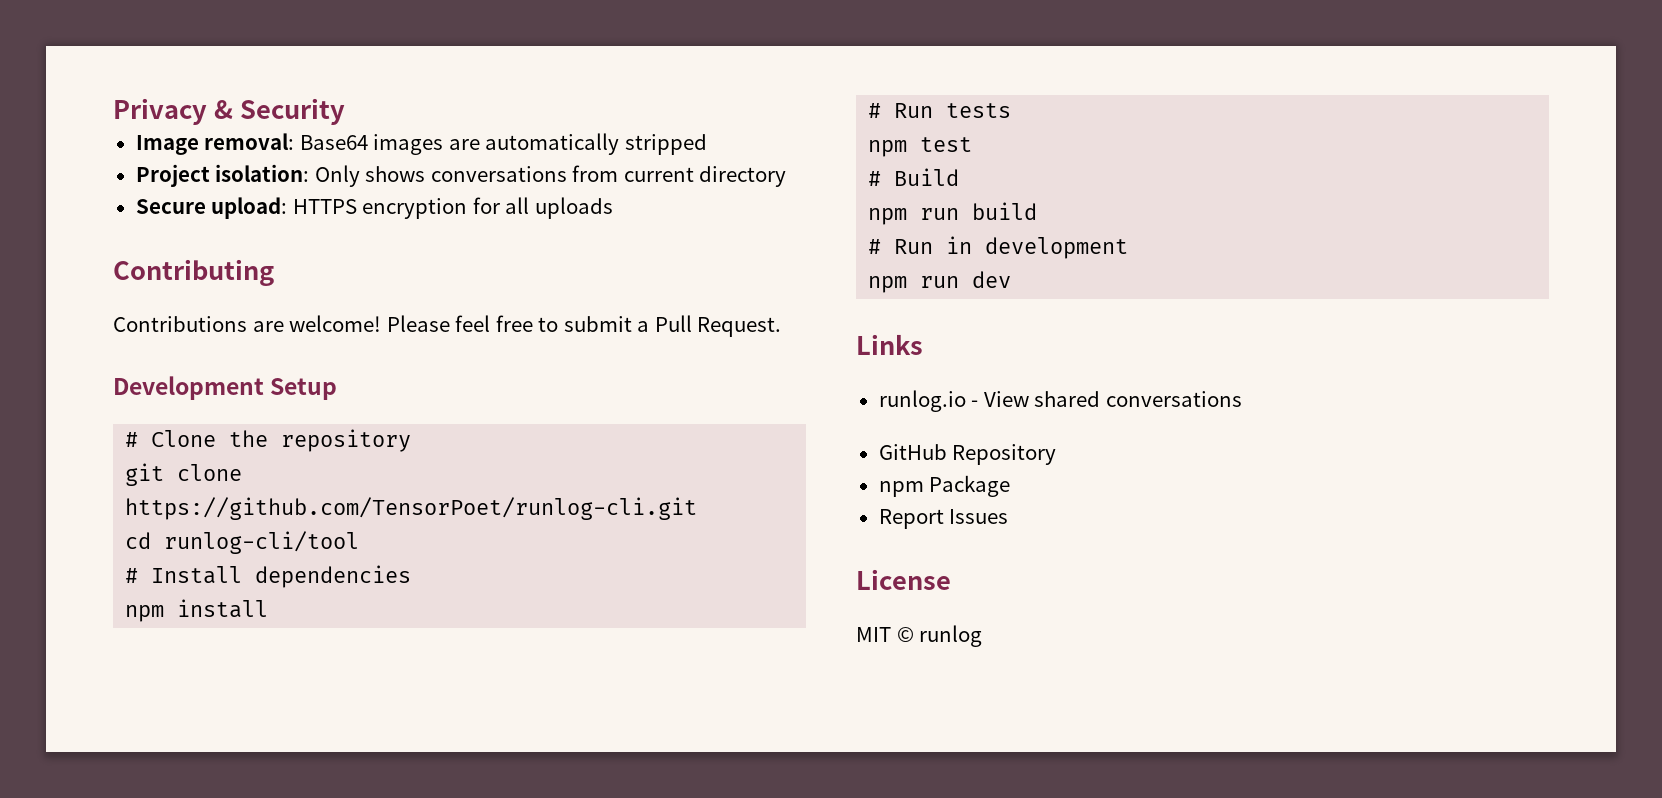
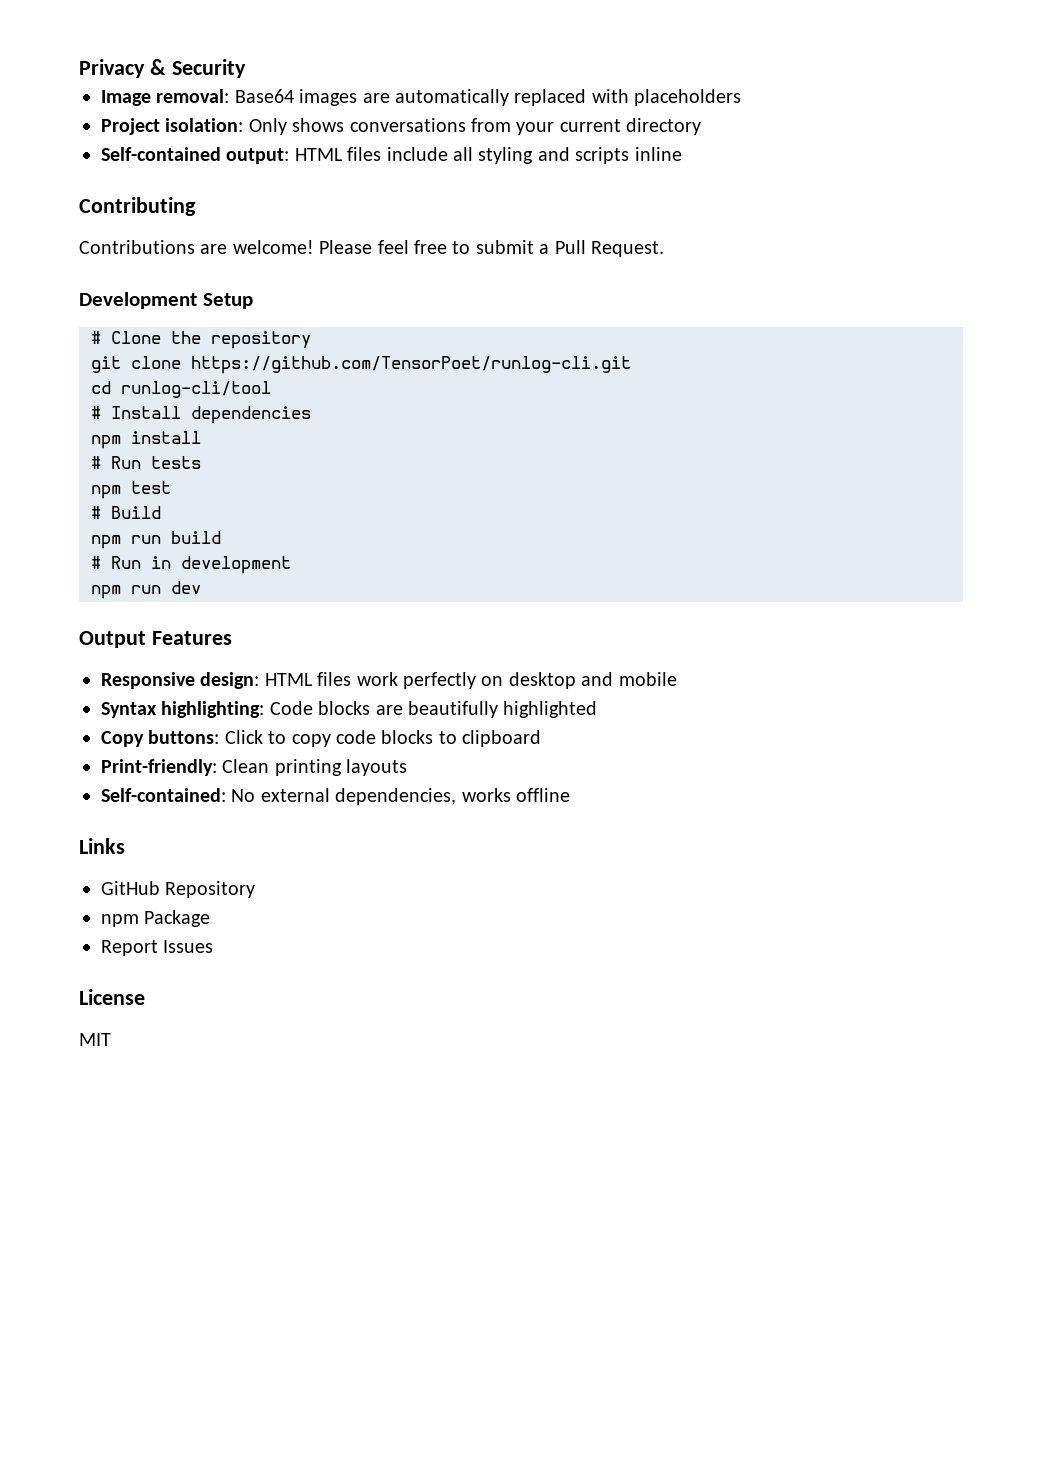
- Image removal: Base64 images are automatically stripped
+ Image removal: Base64 images are automatically replaced with placeholders
- Project isolation: Only shows conversations from current directory
+ Project isolation: Only shows conversations from your current directory
- Secure upload: HTTPS encryption for all uploads
+ Self-contained output: HTML files include all styling and scripts inline
+ Output Features
+ Responsive design: HTML files work perfectly on desktop and mobile
+ Syntax highlighting: Code blocks are beautifully highlighted
+ Copy buttons: Click to copy code blocks to clipboard
+ Print-friendly: Clean printing layouts
+ Self-contained: No external dependencies, works offline
  Links
- runlog.io - View shared conversations
- MIT © runlog
+ MIT

